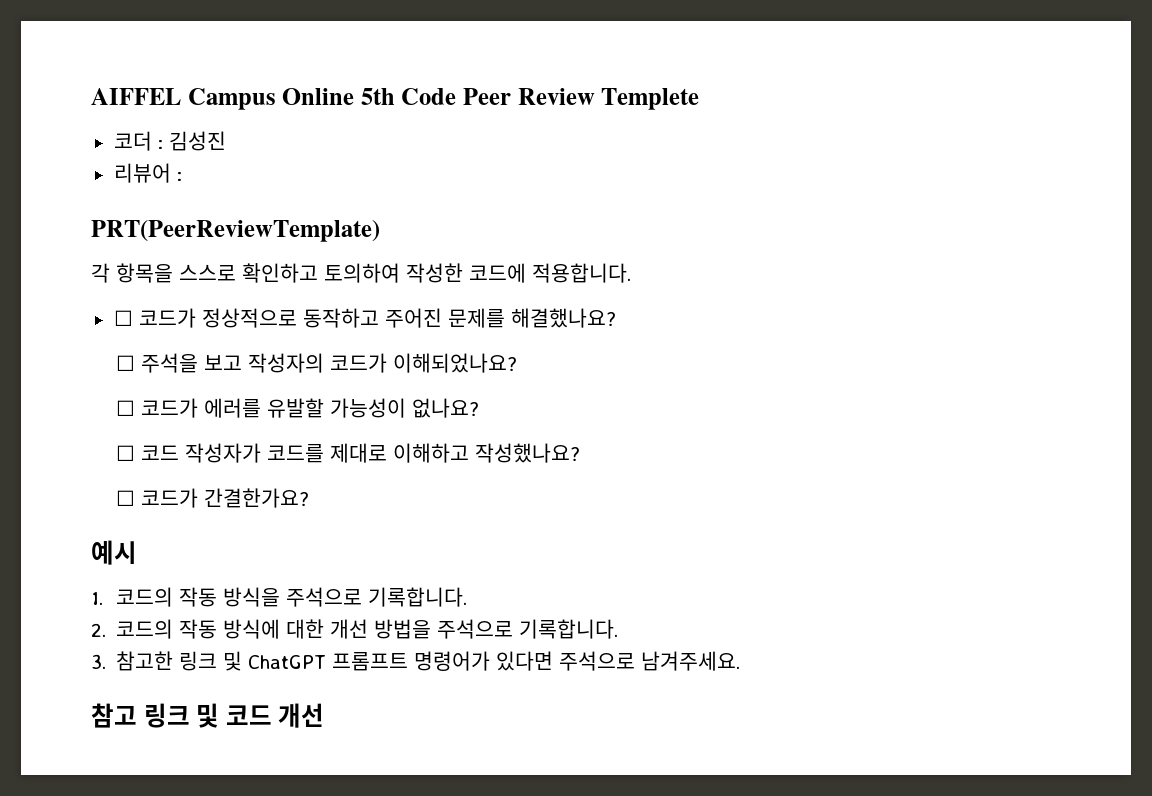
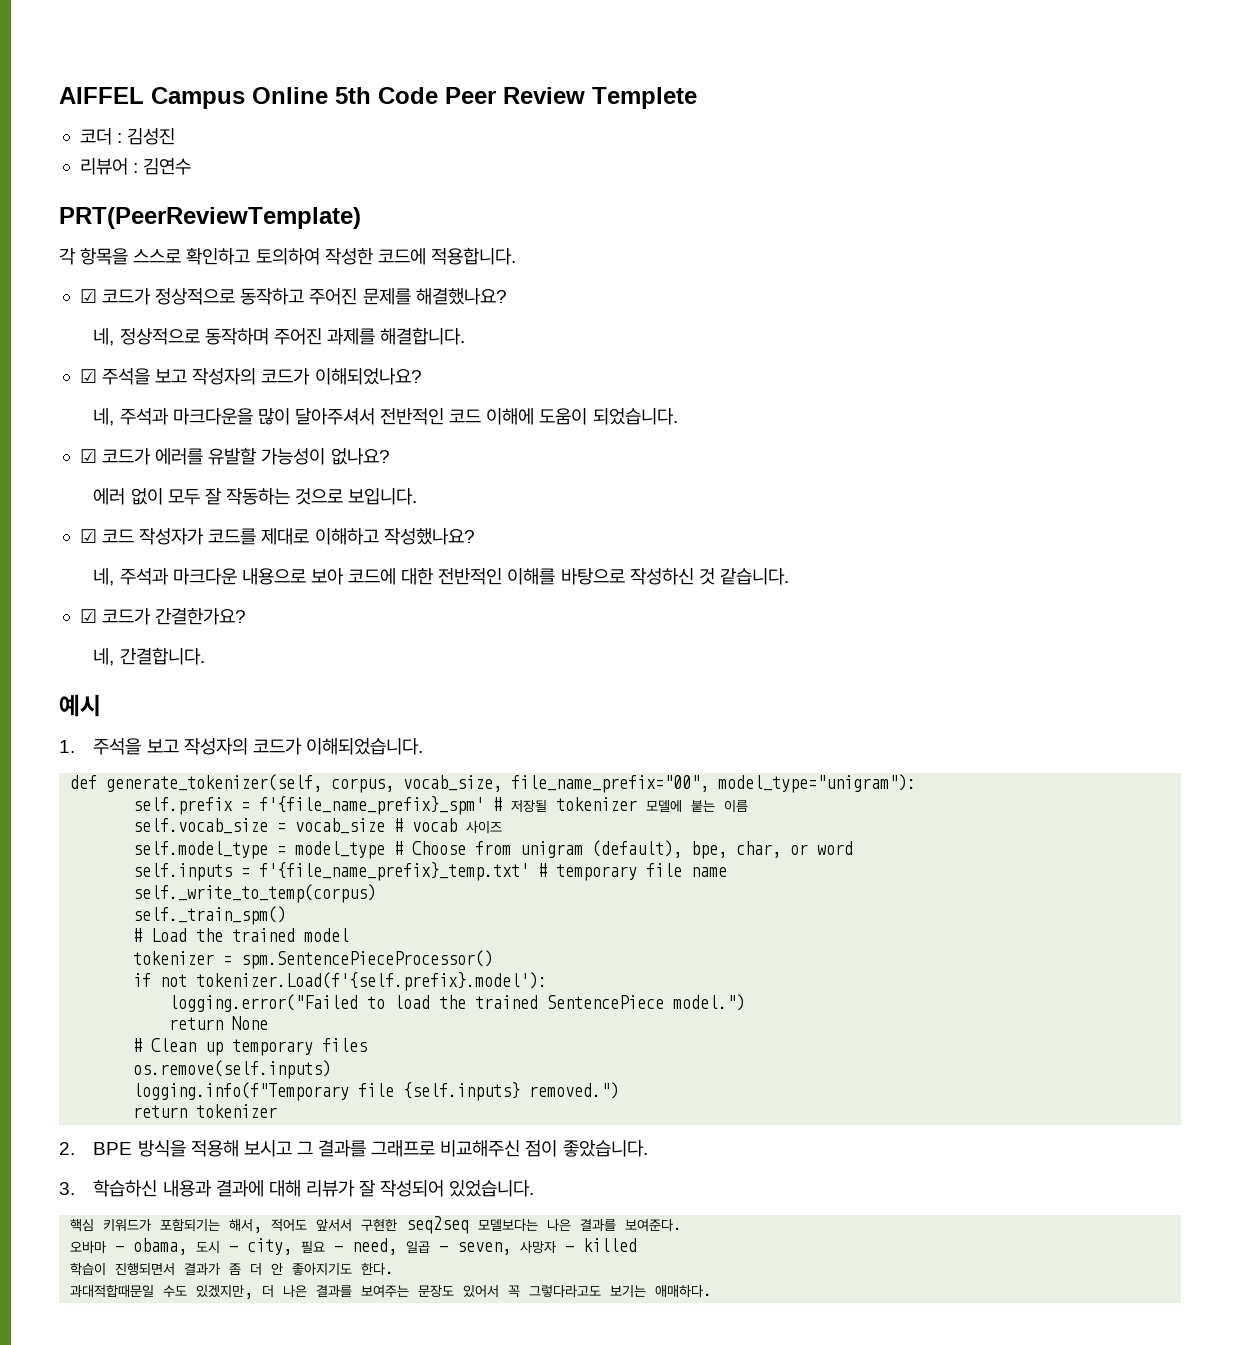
- 리뷰어 :
+ 리뷰어 : 김연수
- ☐ 코드가 정상적으로 동작하고 주어진 문제를 해결했나요?
+ ☑ 코드가 정상적으로 동작하고 주어진 문제를 해결했나요?
- ☐ 주석을 보고 작성자의 코드가 이해되었나요?
+ 네, 정상적으로 동작하며 주어진 과제를 해결합니다.
+ ☑ 주석을 보고 작성자의 코드가 이해되었나요?
- ☐ 코드가 에러를 유발할 가능성이 없나요?
+ 네, 주석과 마크다운을 많이 달아주셔서 전반적인 코드 이해에 도움이 되었습니다.
+ ☑ 코드가 에러를 유발할 가능성이 없나요?
- ☐ 코드 작성자가 코드를 제대로 이해하고 작성했나요?
+ 에러 없이 모두 잘 작동하는 것으로 보입니다.
+ ☑ 코드 작성자가 코드를 제대로 이해하고 작성했나요?
- ☐ 코드가 간결한가요?
+ 네, 주석과 마크다운 내용으로 보아 코드에 대한 전반적인 이해를 바탕으로 작성하신 것 같습니다.
+ ☑ 코드가 간결한가요?
+ 네, 간결합니다.
- 1. 코드의 작동 방식을 주석으로 기록합니다.
- 2. 코드의 작동 방식에 대한 개선 방법을 주석으로 기록합니다.
- 3. 참고한 링크 및 ChatGPT 프롬프트 명령어가 있다면 주석으로 남겨주세요.
- 참고 링크 및 코드 개선
+ 1. 주석을 보고 작성자의 코드가 이해되었습니다.
+ def generate_tokenizer(self, corpus, vocab_size, file_name_prefix="00", model_type="unigram"):
+ self.prefix = f'{file_name_prefix}_spm' # 저장될 tokenizer 모델에 붙는 이름
+ self.vocab_size = vocab_size # vocab 사이즈
+ self.model_type = model_type # Choose from unigram (default), bpe, char, or word
+ self.inputs = f'{file_name_prefix}_temp.txt' # temporary file name
+ self._write_to_temp(corpus)
+ self._train_spm()
+ # Load the trained model
+ tokenizer = spm.SentencePieceProcessor()
+ if not tokenizer.Load(f'{self.prefix}.model'):
+ logging.error("Failed to load the trained SentencePiece model.")
+ return None
+ # Clean up temporary files
+ os.remove(self.inputs)
+ logging.info(f"Temporary file {self.inputs} removed.")
+ return tokenizer
+ 2. BPE 방식을 적용해 보시고 그 결과를 그래프로 비교해주신 점이 좋았습니다.
+ 3. 학습하신 내용과 결과에 대해 리뷰가 잘 작성되어 있었습니다.
+ 핵심 키워드가 포함되기는 해서, 적어도 앞서서 구현한 seq2seq 모델보다는 나은 결과를 보여준다.
+ 오바마 - obama, 도시 - city, 필요 - need, 일곱 - seven, 사망자 - killed
+ 학습이 진행되면서 결과가 좀 더 안 좋아지기도 한다.
+ 과대적합때문일 수도 있겠지만, 더 나은 결과를 보여주는 문장도 있어서 꼭 그렇다라고도 보기는 애매하다.

